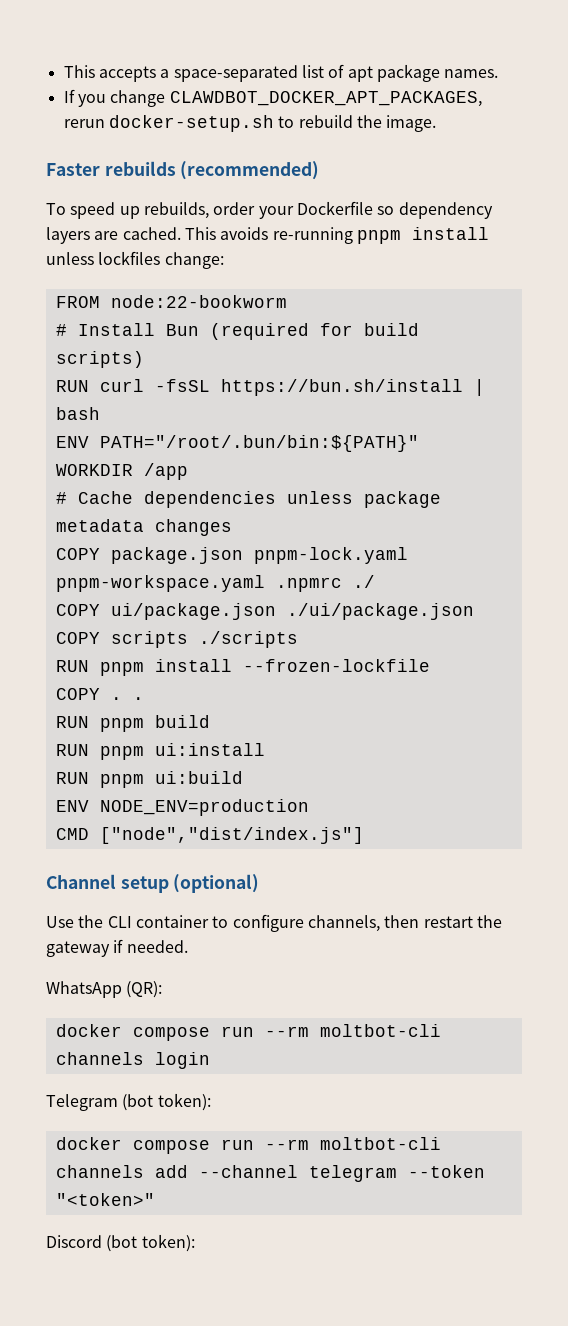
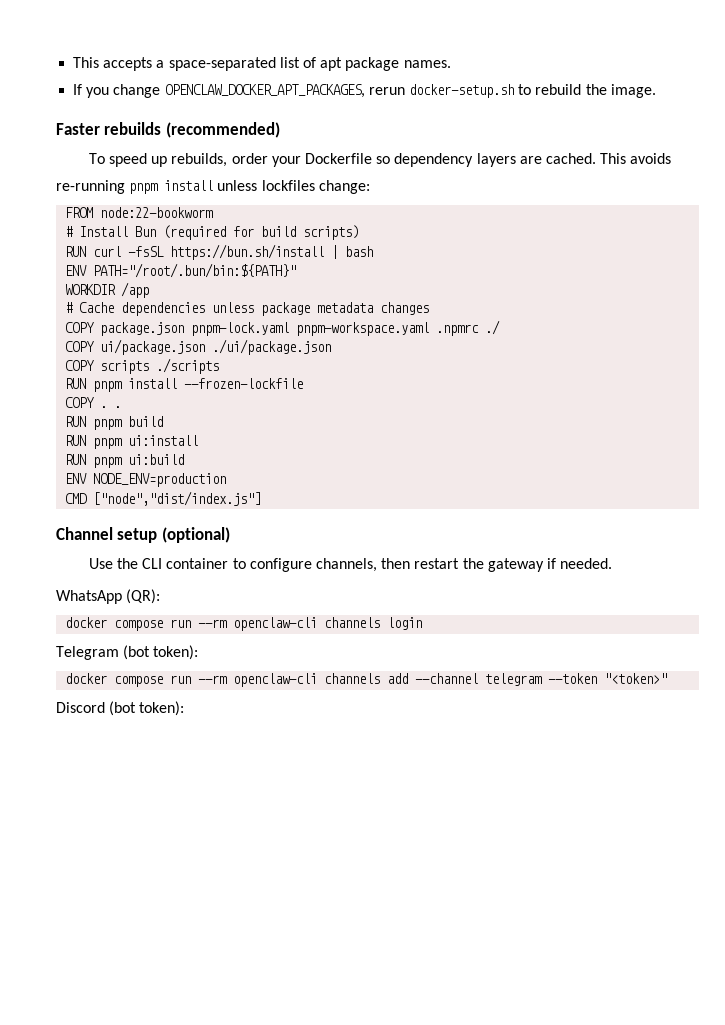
- If you change CLAWDBOT_DOCKER_APT_PACKAGES, rerun docker-setup.sh to rebuild the image.
+ If you change OPENCLAW_DOCKER_APT_PACKAGES, rerun docker-setup.sh to rebuild the image.
- docker compose run --rm moltbot-cli channels login
+ docker compose run --rm openclaw-cli channels login
- docker compose run --rm moltbot-cli channels add --channel telegram --token "<token>"
+ docker compose run --rm openclaw-cli channels add --channel telegram --token "<token>"

